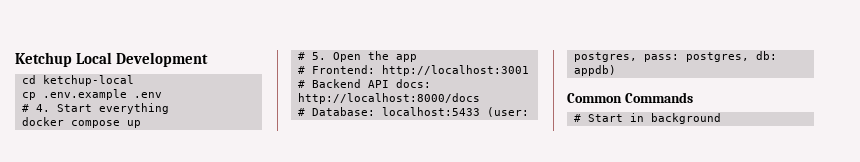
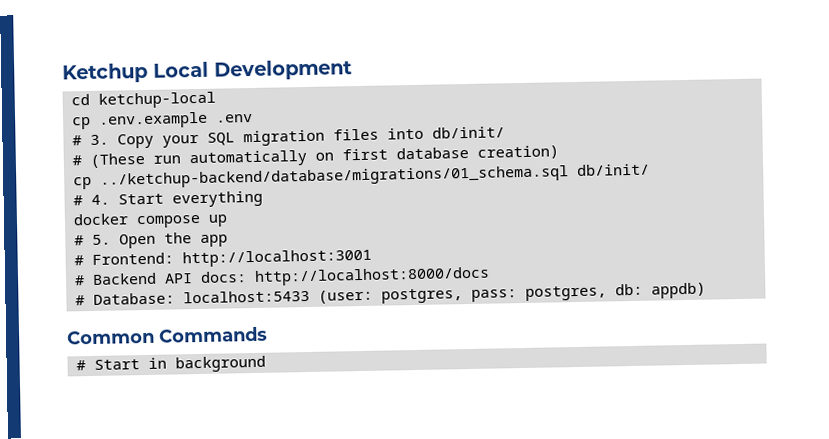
+ # 3. Copy your SQL migration files into db/init/
+ # (These run automatically on first database creation)
+ cp ../ketchup-backend/database/migrations/01_schema.sql db/init/

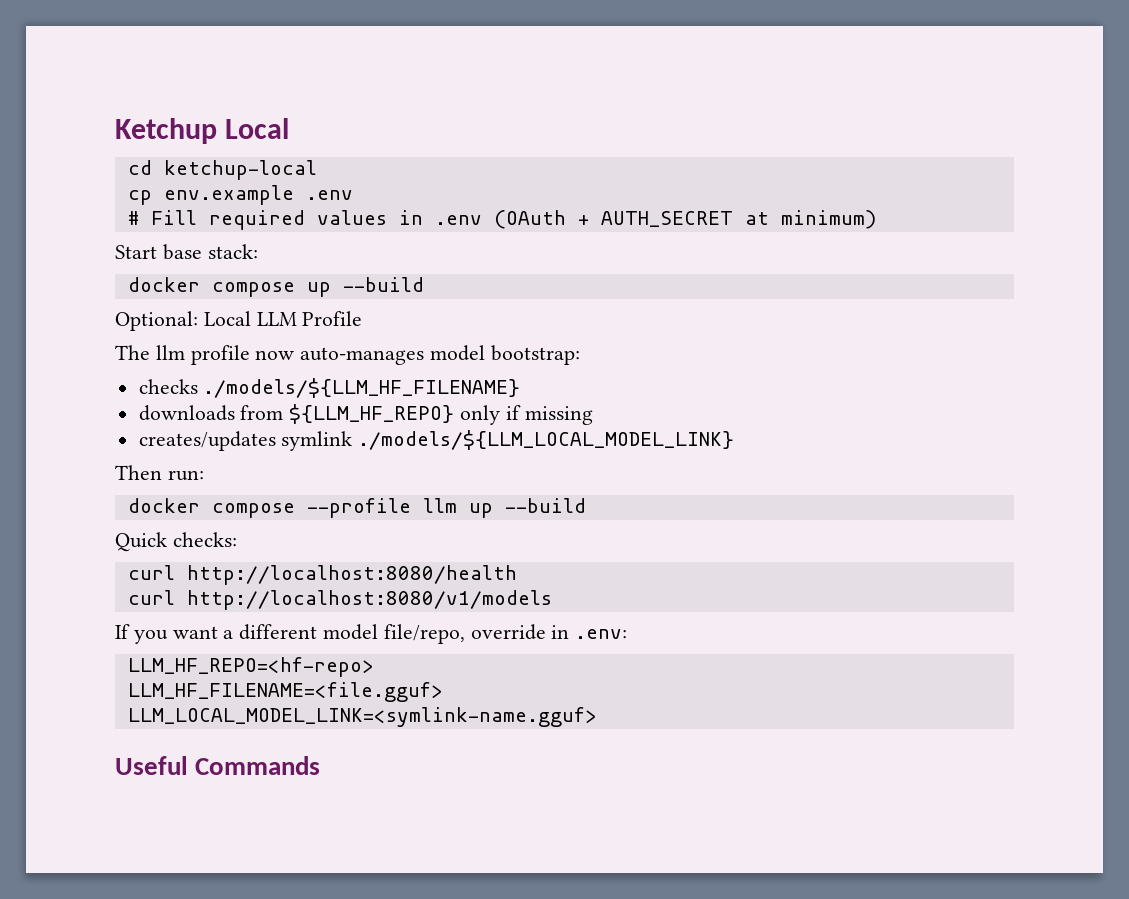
- Ketchup Local Development
+ Ketchup Local
- cp .env.example .env
+ cp env.example .env
- # 3. Copy your SQL migration files into db/init/
- # (These run automatically on first database creation)
- cp ../ketchup-backend/database/migrations/01_schema.sql db/init/
- # 4. Start everything
- docker compose up
- # 5. Open the app
- # Frontend: http://localhost:3001
- # Backend API docs: http://localhost:8000/docs
- # Database: localhost:5433 (user: postgres, pass: postgres, db: appdb)
- Common Commands
- # Start in background
+ # Fill required values in .env (OAuth + AUTH_SECRET at minimum)
+ Start base stack:
+ docker compose up --build
+ Optional: Local LLM Profile
+ The llm profile now auto-manages model bootstrap:
+ checks ./models/${LLM_HF_FILENAME}
+ downloads from ${LLM_HF_REPO} only if missing
+ creates/updates symlink ./models/${LLM_LOCAL_MODEL_LINK}
+ Then run:
+ docker compose --profile llm up --build
+ Quick checks:
+ curl http://localhost:8080/health
+ curl http://localhost:8080/v1/models
+ If you want a different model file/repo, override in .env:
+ LLM_HF_REPO=<hf-repo>
+ LLM_HF_FILENAME=<file.gguf>
+ LLM_LOCAL_MODEL_LINK=<symlink-name.gguf>
+ Useful Commands

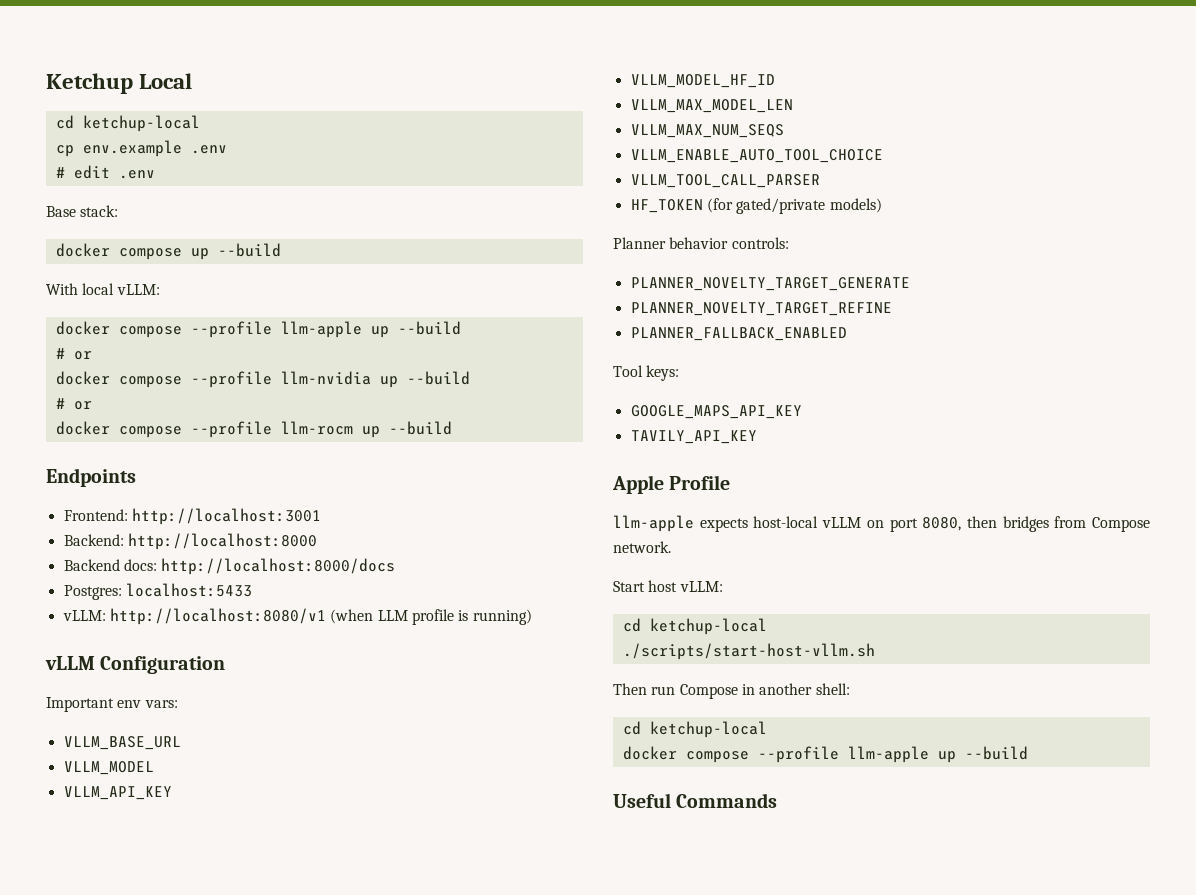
- # Fill required values in .env (OAuth + AUTH_SECRET at minimum)
- Start base stack:
+ # edit .env
+ Base stack:
- Optional: Local LLM Profile
- The llm profile now auto-manages model bootstrap:
- checks ./models/${LLM_HF_FILENAME}
- downloads from ${LLM_HF_REPO} only if missing
- creates/updates symlink ./models/${LLM_LOCAL_MODEL_LINK}
- Then run:
- docker compose --profile llm up --build
- Quick checks:
- curl http://localhost:8080/health
- curl http://localhost:8080/v1/models
- If you want a different model file/repo, override in .env:
- LLM_HF_REPO=<hf-repo>
- LLM_HF_FILENAME=<file.gguf>
- LLM_LOCAL_MODEL_LINK=<symlink-name.gguf>
+ With local vLLM:
+ docker compose --profile llm-apple up --build
+ # or
+ docker compose --profile llm-nvidia up --build
+ # or
+ docker compose --profile llm-rocm up --build
+ Endpoints
+ Frontend: http://localhost:3001
+ Backend: http://localhost:8000
+ Backend docs: http://localhost:8000/docs
+ Postgres: localhost:5433
+ vLLM: http://localhost:8080/v1 (when LLM profile is running)
+ vLLM Configuration
+ Important env vars:
+ VLLM_BASE_URL
+ VLLM_MODEL
+ VLLM_API_KEY
+ VLLM_MODEL_HF_ID
+ VLLM_MAX_MODEL_LEN
+ VLLM_MAX_NUM_SEQS
+ VLLM_ENABLE_AUTO_TOOL_CHOICE
+ VLLM_TOOL_CALL_PARSER
+ HF_TOKEN (for gated/private models)
+ Planner behavior controls:
+ PLANNER_NOVELTY_TARGET_GENERATE
+ PLANNER_NOVELTY_TARGET_REFINE
+ PLANNER_FALLBACK_ENABLED
+ Tool keys:
+ GOOGLE_MAPS_API_KEY
+ TAVILY_API_KEY
+ Apple Profile
+ llm-apple expects host-local vLLM on port 8080, then bridges from Compose network.
+ Start host vLLM:
+ cd ketchup-local
+ ./scripts/start-host-vllm.sh
+ Then run Compose in another shell:
+ cd ketchup-local
+ docker compose --profile llm-apple up --build

